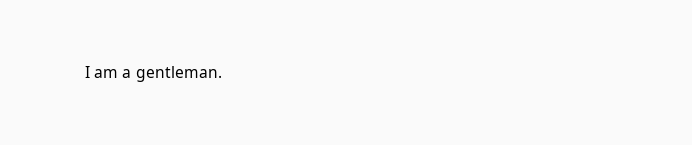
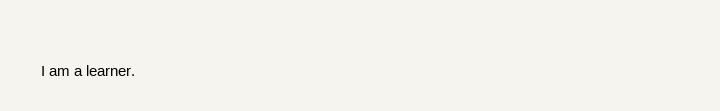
- I am a gentleman.
+ I am a learner.

